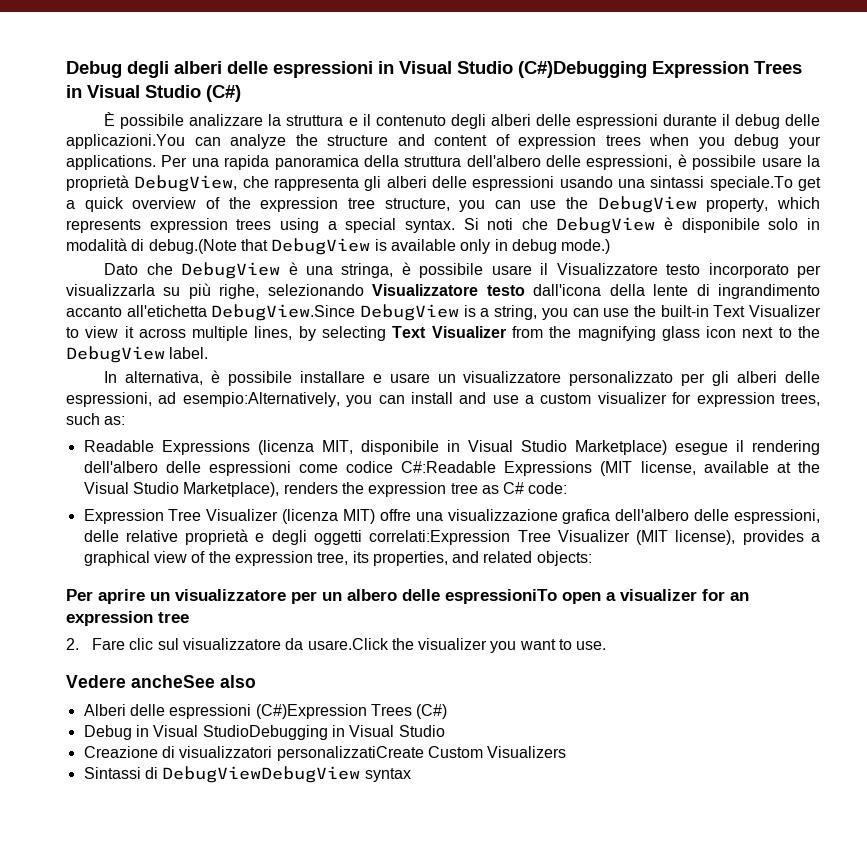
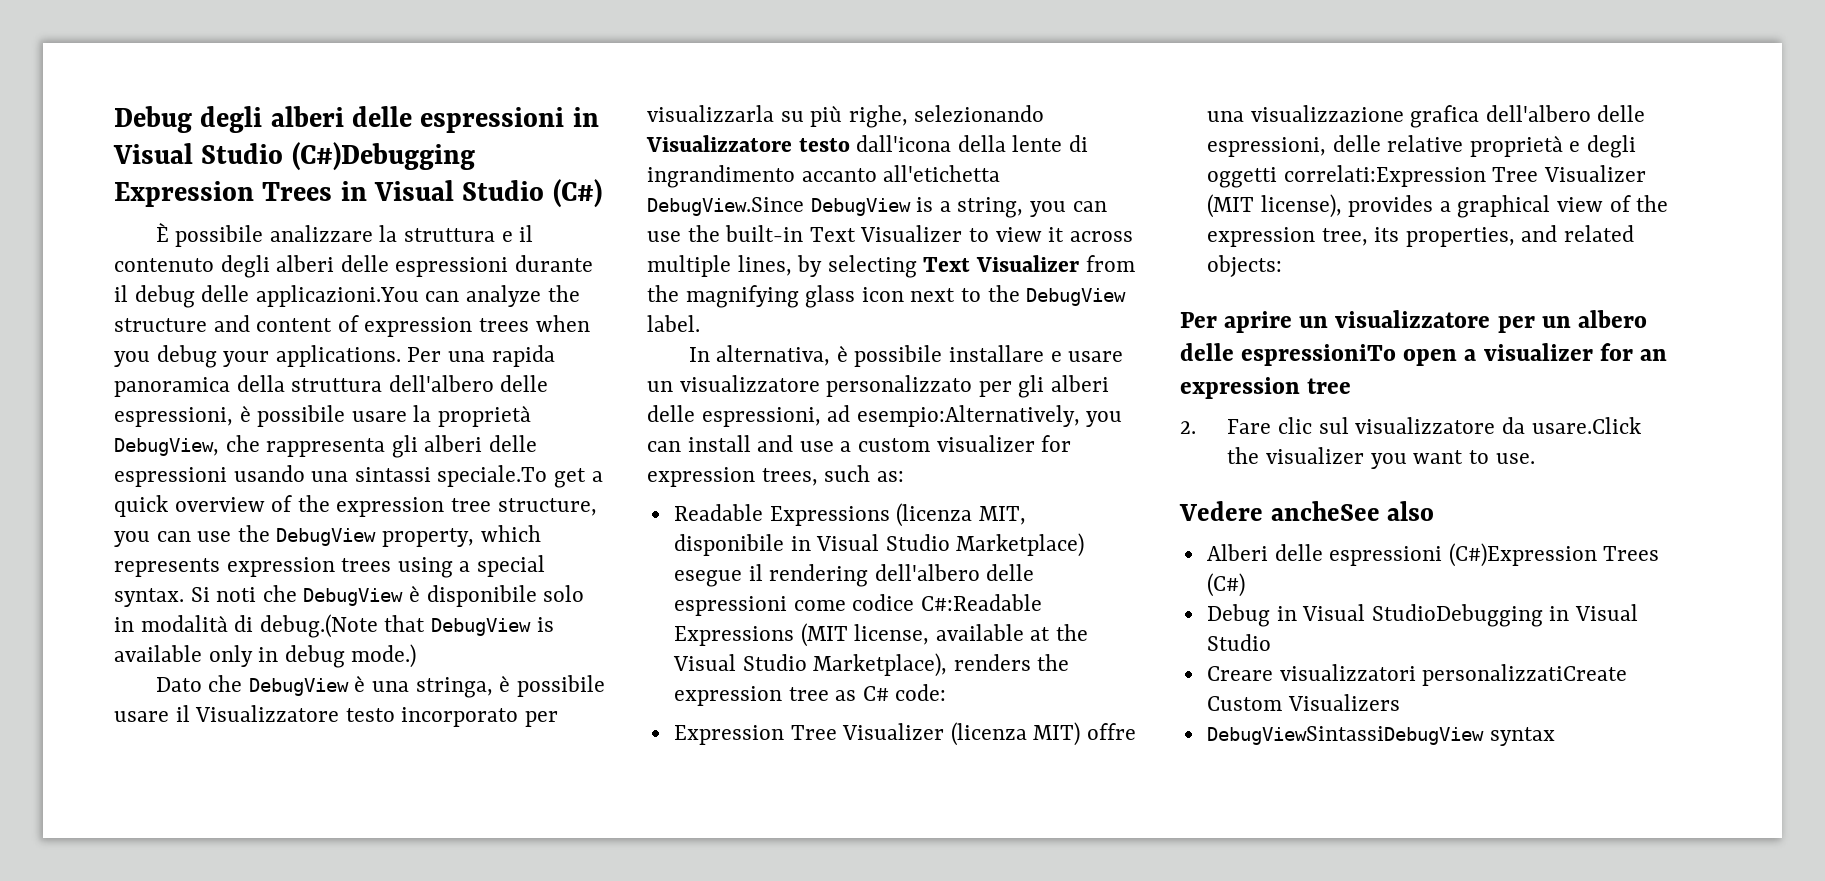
- Creazione di visualizzatori personalizzatiCreate Custom Visualizers
+ Creare visualizzatori personalizzatiCreate Custom Visualizers
- Sintassi di DebugViewDebugView syntax
+ DebugViewSintassiDebugView syntax

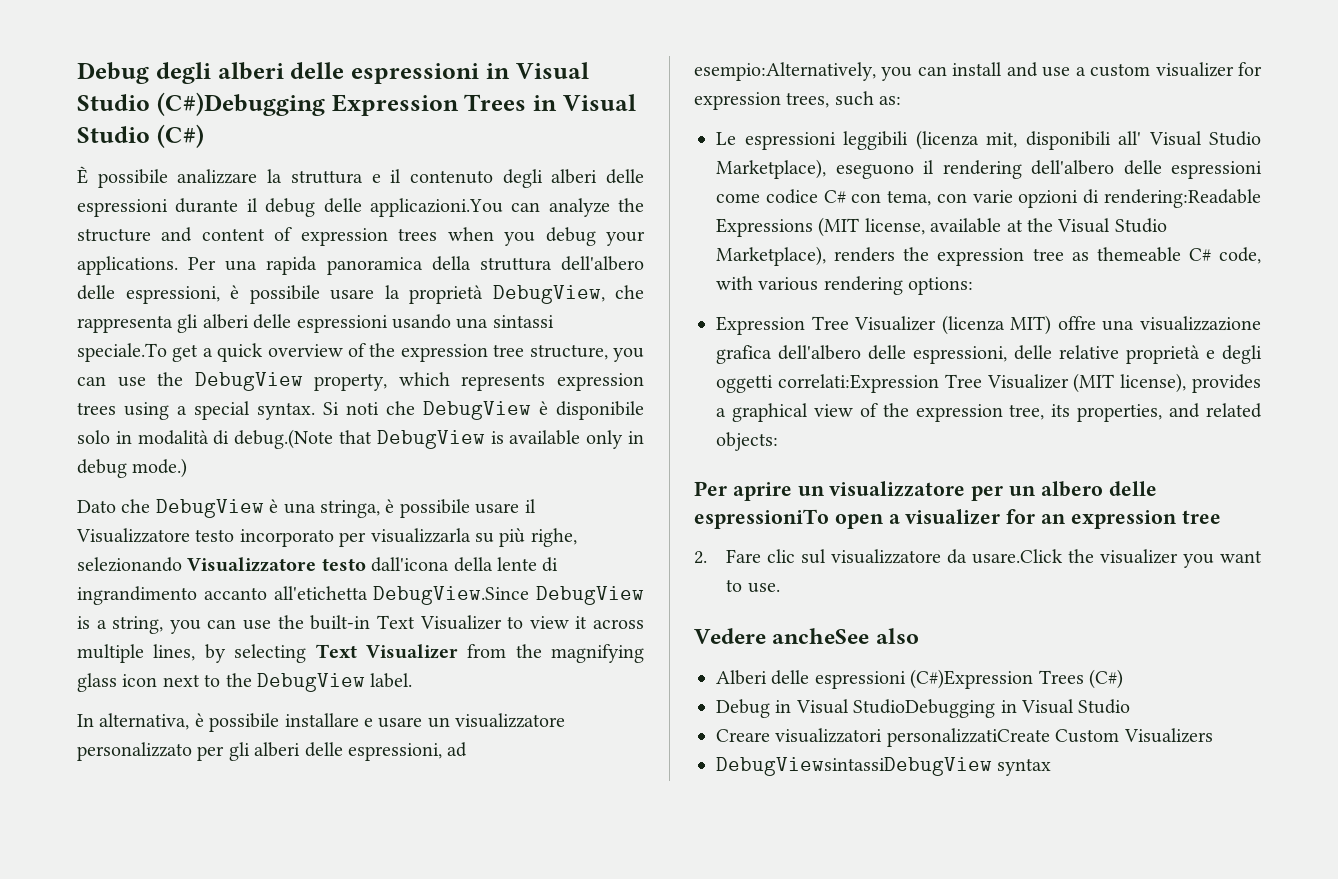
- Readable Expressions (licenza MIT, disponibile in Visual Studio Marketplace) esegue il rendering dell'albero delle espressioni come codice C#:Readable Expressions (MIT license, available at the Visual Studio Marketplace), renders the expression tree as C# code:
+ Le espressioni leggibili (licenza mit, disponibili all' Visual Studio Marketplace), eseguono il rendering dell'albero delle espressioni come codice C# con tema, con varie opzioni di rendering:Readable Expressions (MIT license, available at the Visual Studio Marketplace), renders the expression tree as themeable C# code, with various rendering options:
- DebugViewSintassiDebugView syntax
+ DebugViewsintassiDebugView syntax

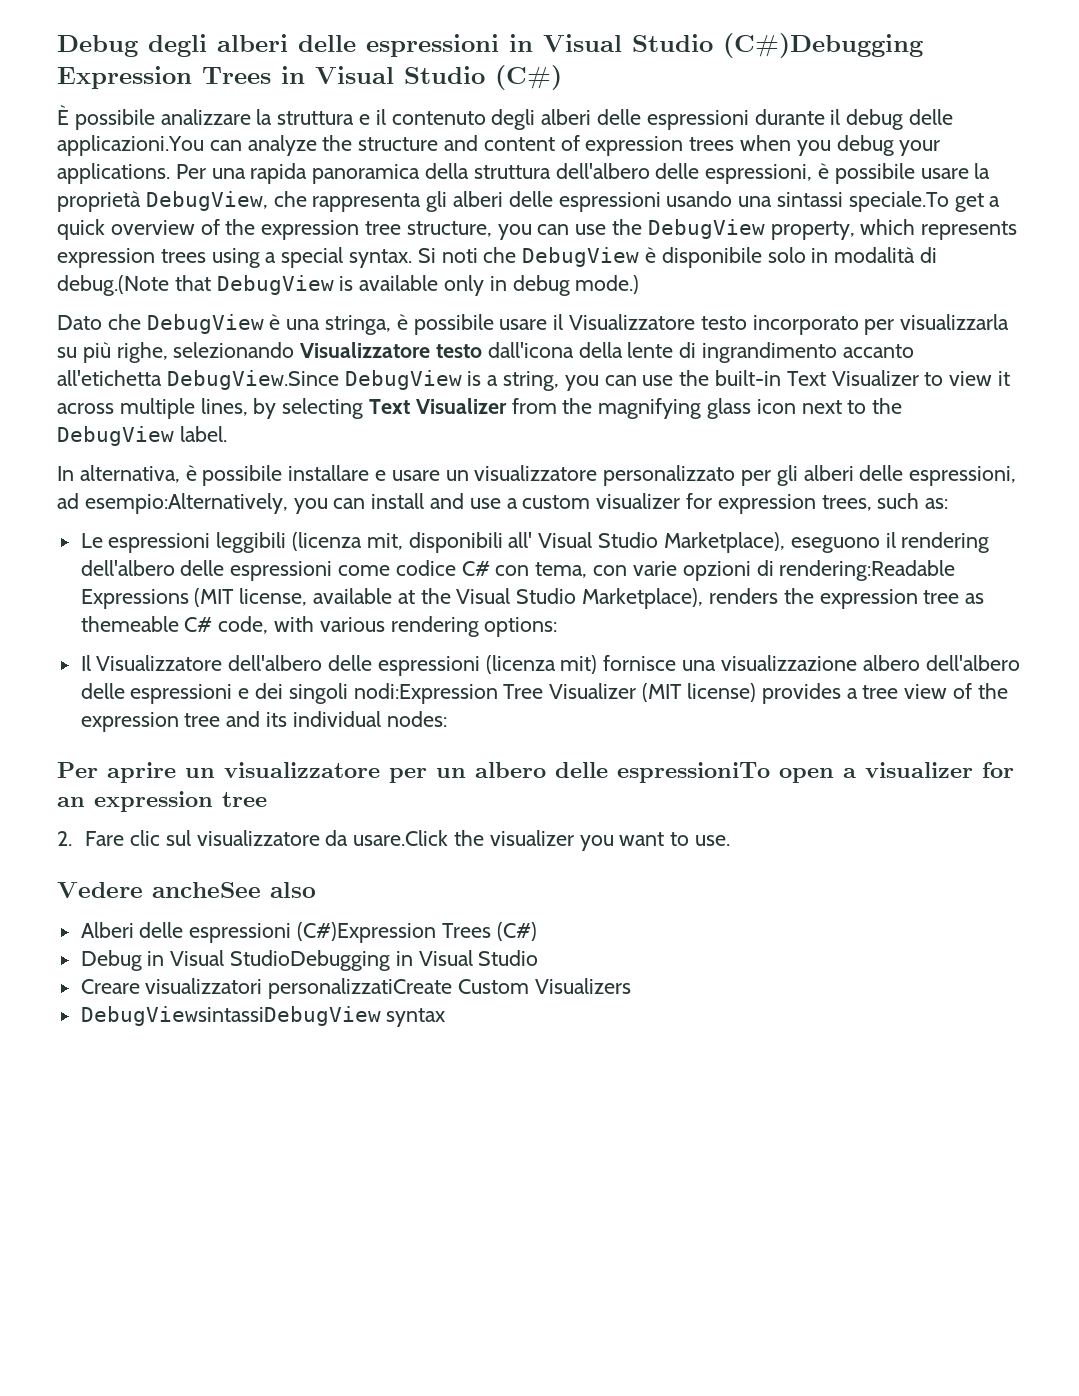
- Expression Tree Visualizer (licenza MIT) offre una visualizzazione grafica dell'albero delle espressioni, delle relative proprietà e degli oggetti correlati:Expression Tree Visualizer (MIT license), provides a graphical view of the expression tree, its properties, and related objects:
+ Il Visualizzatore dell'albero delle espressioni (licenza mit) fornisce una visualizzazione albero dell'albero delle espressioni e dei singoli nodi:Expression Tree Visualizer (MIT license) provides a tree view of the expression tree and its individual nodes:

